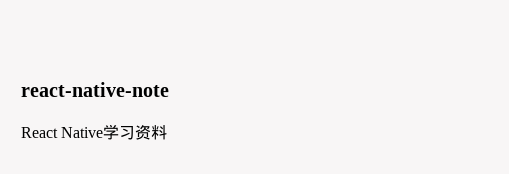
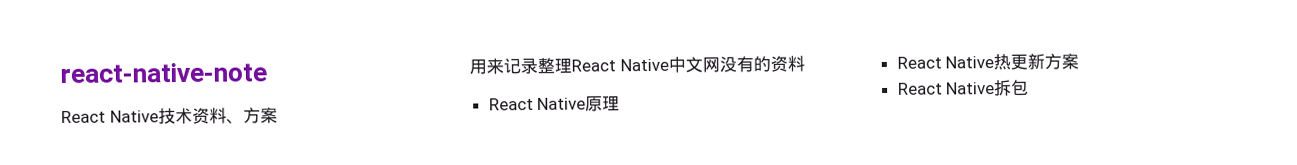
- React Native学习资料
+ React Native技术资料、方案
+ 用来记录整理React Native中文网没有的资料
+ React Native原理
+ React Native热更新方案
+ React Native拆包

